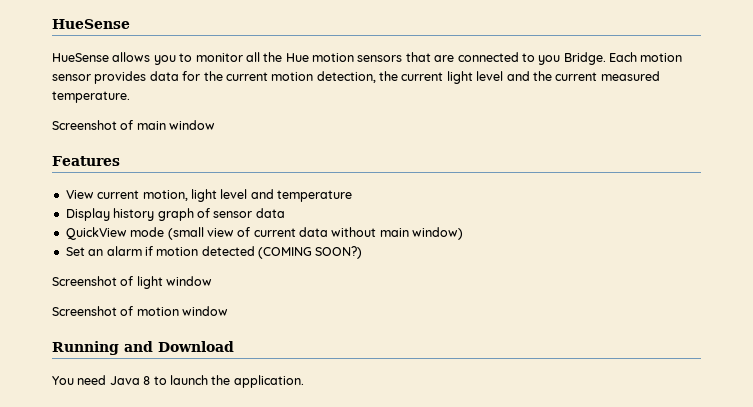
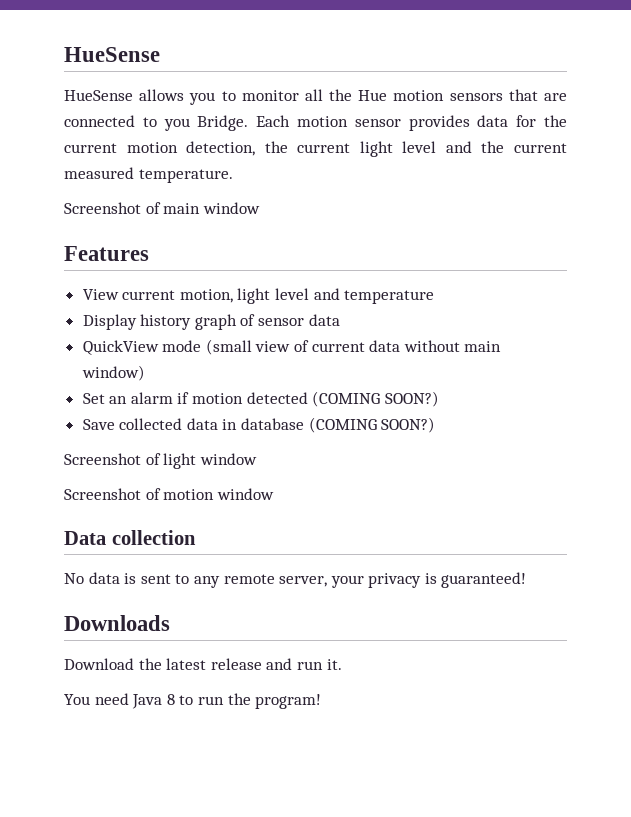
+ Save collected data in database (COMING SOON?)
- Running and Download
+ Data collection
+ No data is sent to any remote server, your privacy is guaranteed!
+ Downloads
+ Download the latest release and run it.
- You need Java 8 to launch the application.
+ You need Java 8 to run the program!

